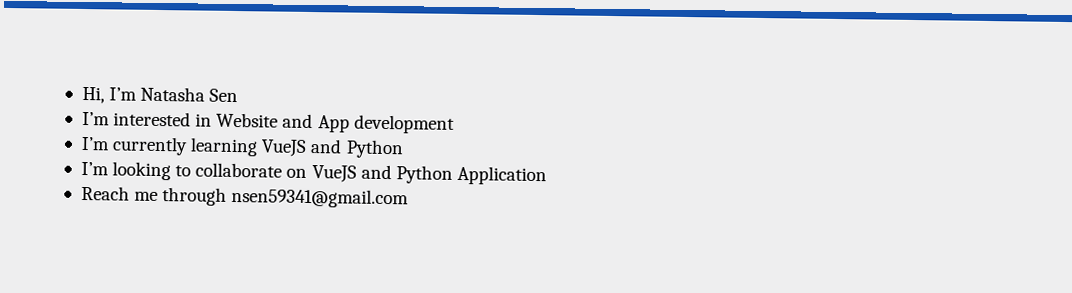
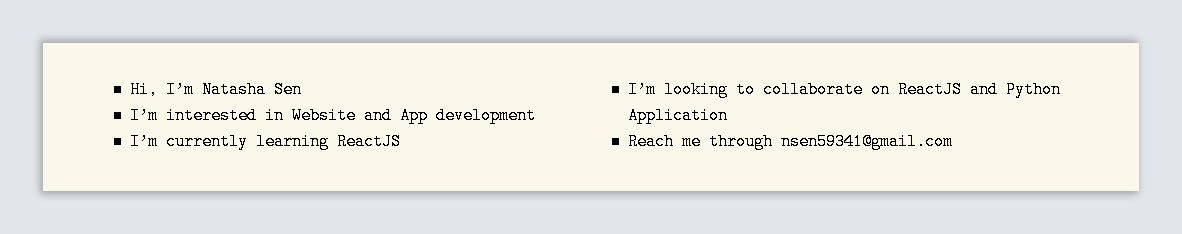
- I’m currently learning VueJS and Python
+ I’m currently learning ReactJS
- I’m looking to collaborate on VueJS and Python Application
+ I’m looking to collaborate on ReactJS and Python Application

